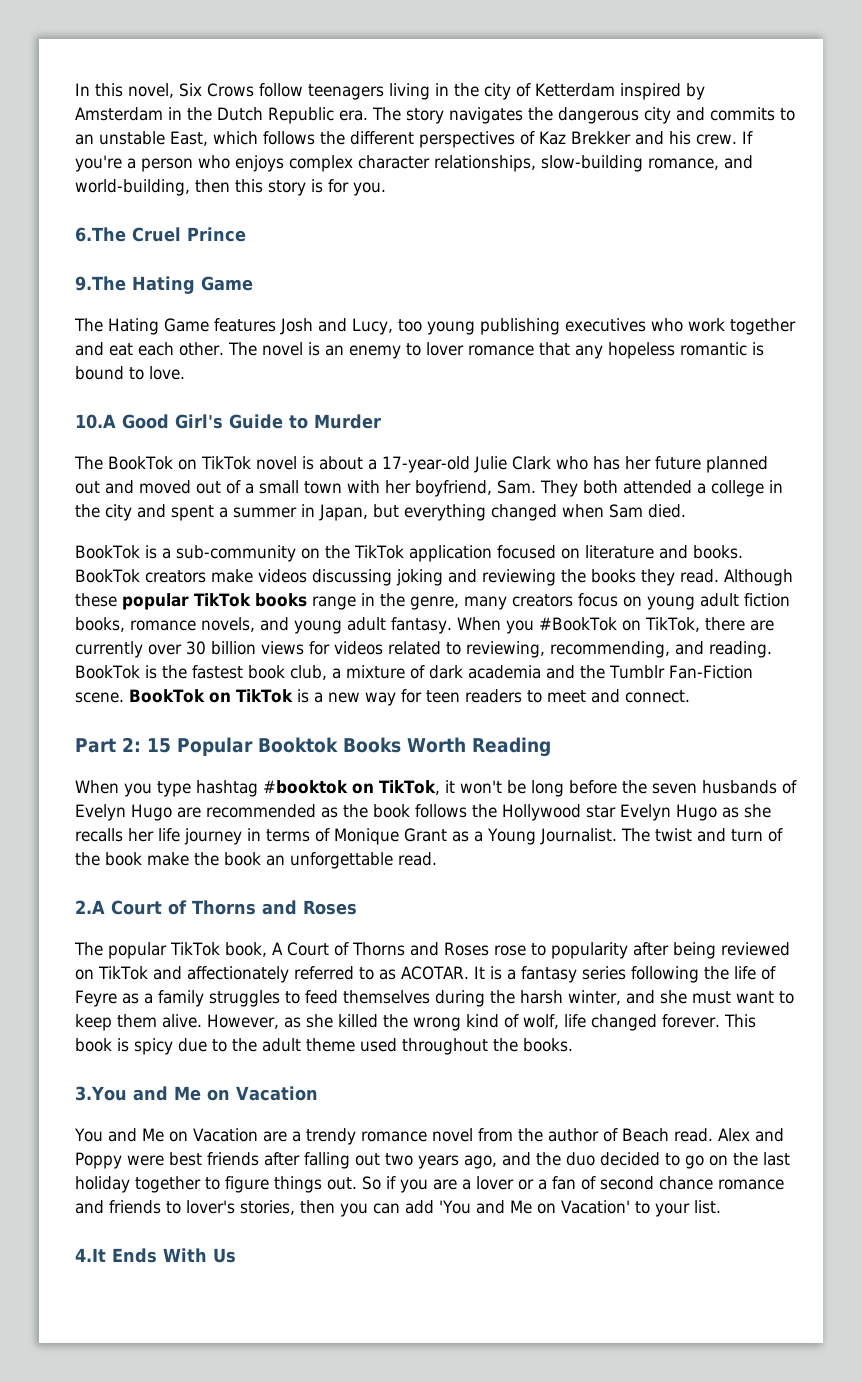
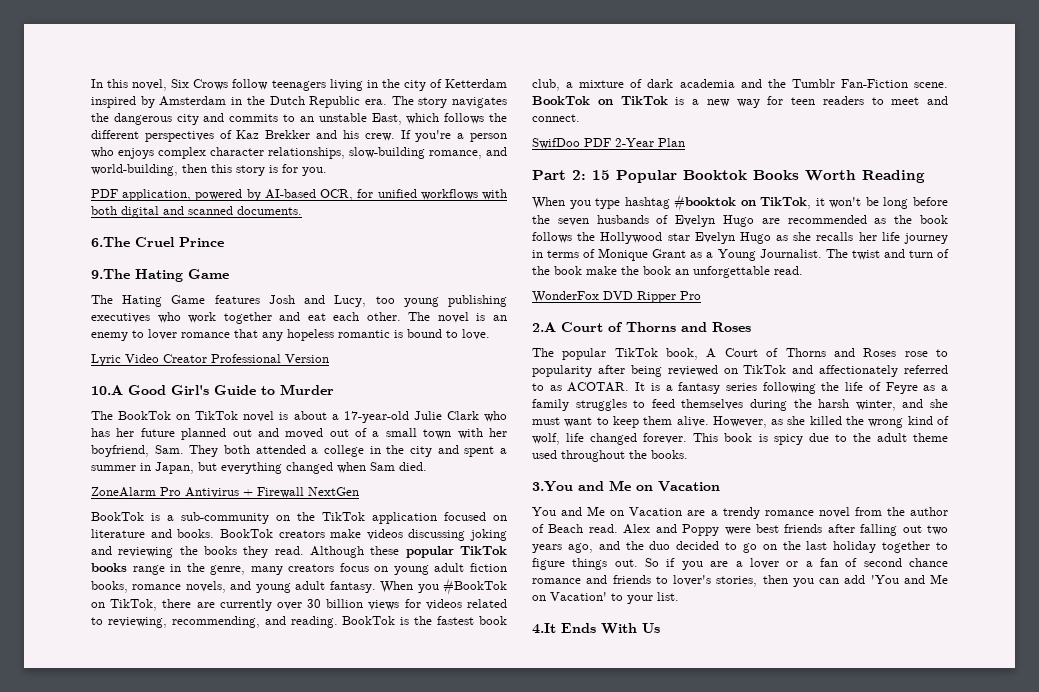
+ PDF application, powered by AI-based OCR, for unified workflows with both digital and scanned documents.
+ Lyric Video Creator Professional Version
+ ZoneAlarm Pro Antivirus + Firewall NextGen
+ SwifDoo PDF 2-Year Plan
+ WonderFox DVD Ripper Pro

